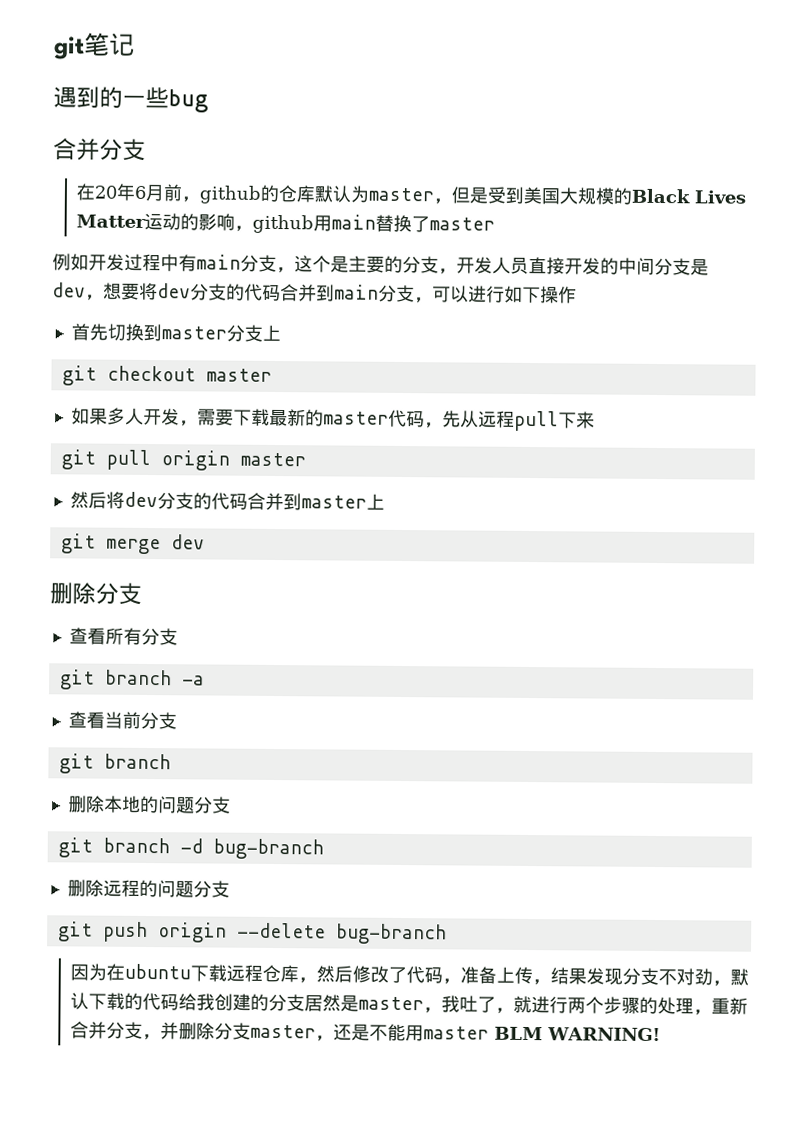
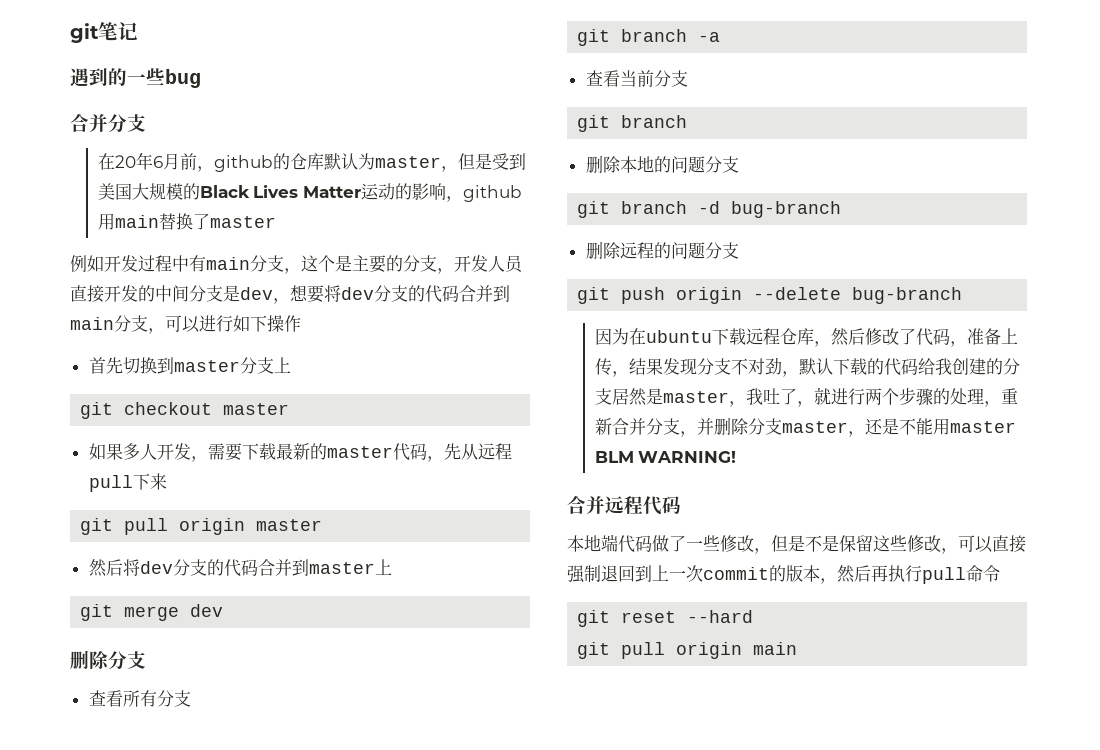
+ 合并远程代码
+ 本地端代码做了一些修改，但是不是保留这些修改，可以直接强制退回到上一次commit的版本，然后再执行pull命令
+ git reset --hard
+ git pull origin main

